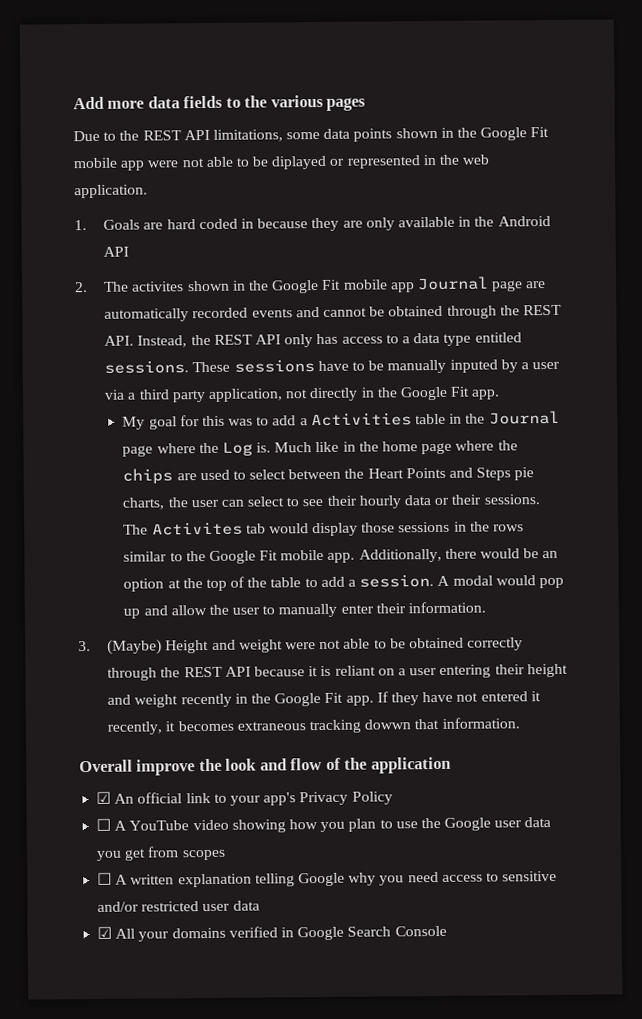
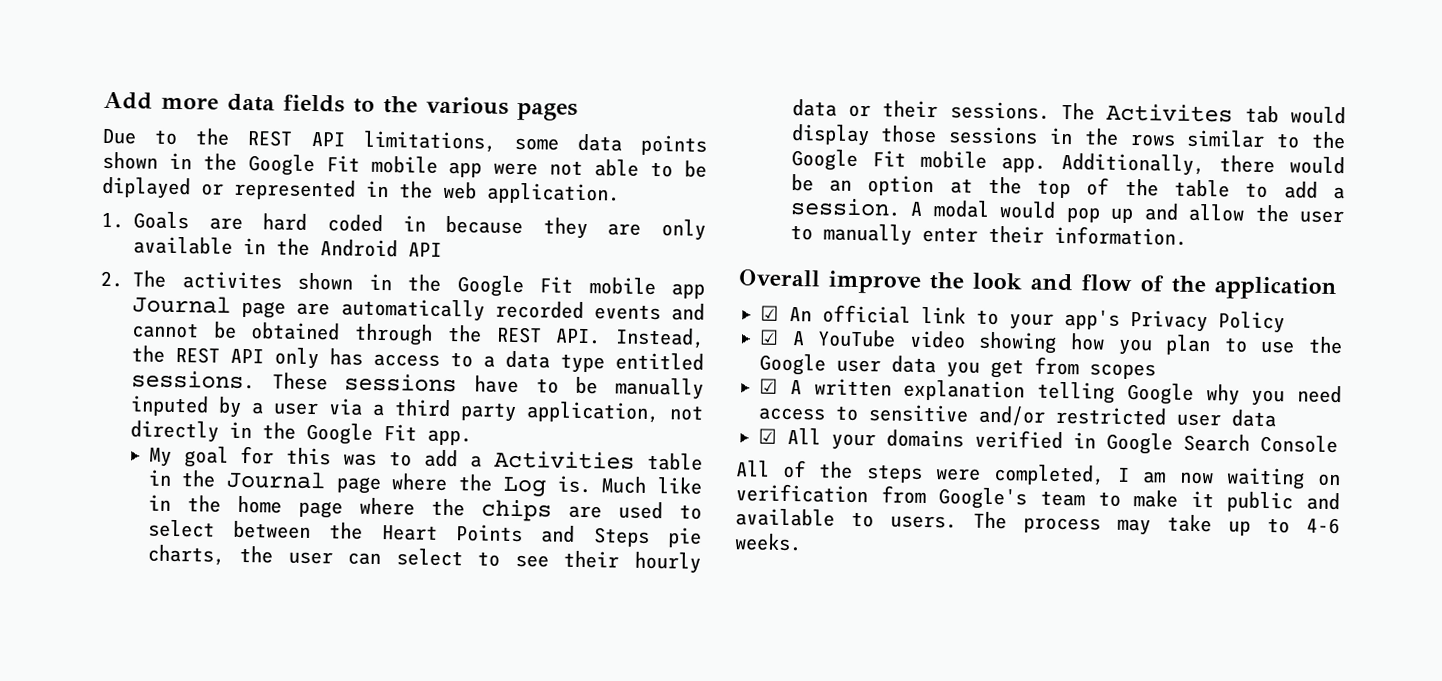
- 3. (Maybe) Height and weight were not able to be obtained correctly through the REST API because it is reliant on a user entering their height and weight recently in the Google Fit app. If they have not entered it recently, it becomes extraneous tracking dowwn that information.
- ☐ A YouTube video showing how you plan to use the Google user data you get from scopes
+ ☑ A YouTube video showing how you plan to use the Google user data you get from scopes
- ☐ A written explanation telling Google why you need access to sensitive and/or restricted user data
+ ☑ A written explanation telling Google why you need access to sensitive and/or restricted user data
+ All of the steps were completed, I am now waiting on verification from Google's team to make it public and available to users. The process may take up to 4-6 weeks.

